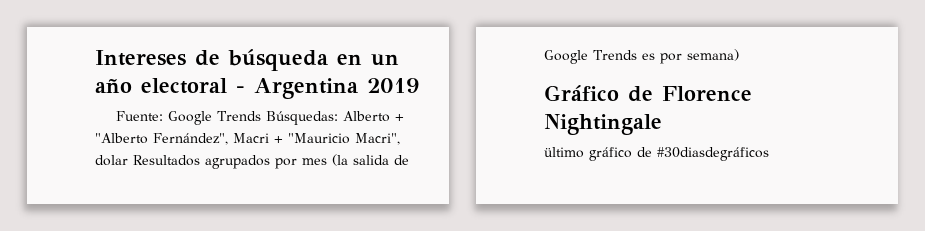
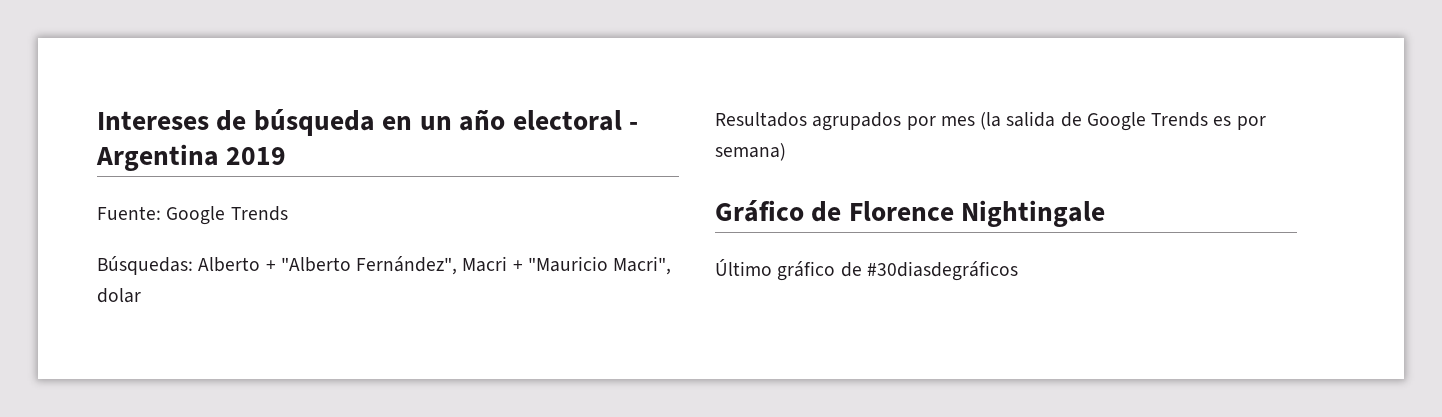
- Fuente: Google Trends Búsquedas: Alberto + "Alberto Fernández", Macri + "Mauricio Macri", dolar Resultados agrupados por mes (la salida de Google Trends es por semana)
+ Fuente: Google Trends
+ Búsquedas: Alberto + "Alberto Fernández", Macri + "Mauricio Macri", dolar
+ Resultados agrupados por mes (la salida de Google Trends es por semana)
- ültimo gráfico de #30diasdegráficos
+ Último gráfico de #30diasdegráficos

